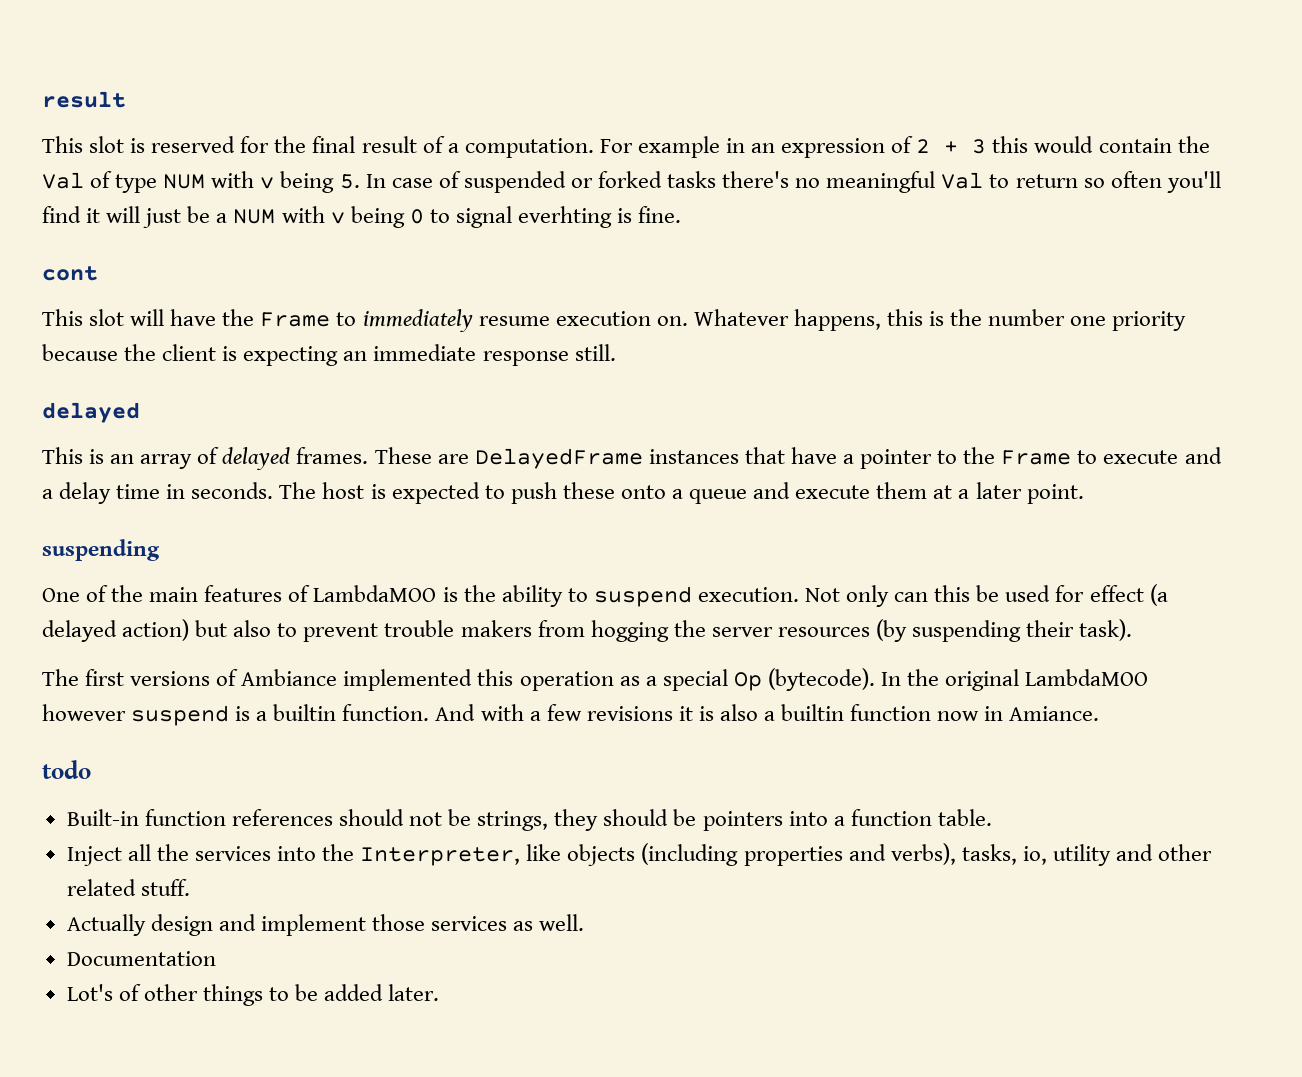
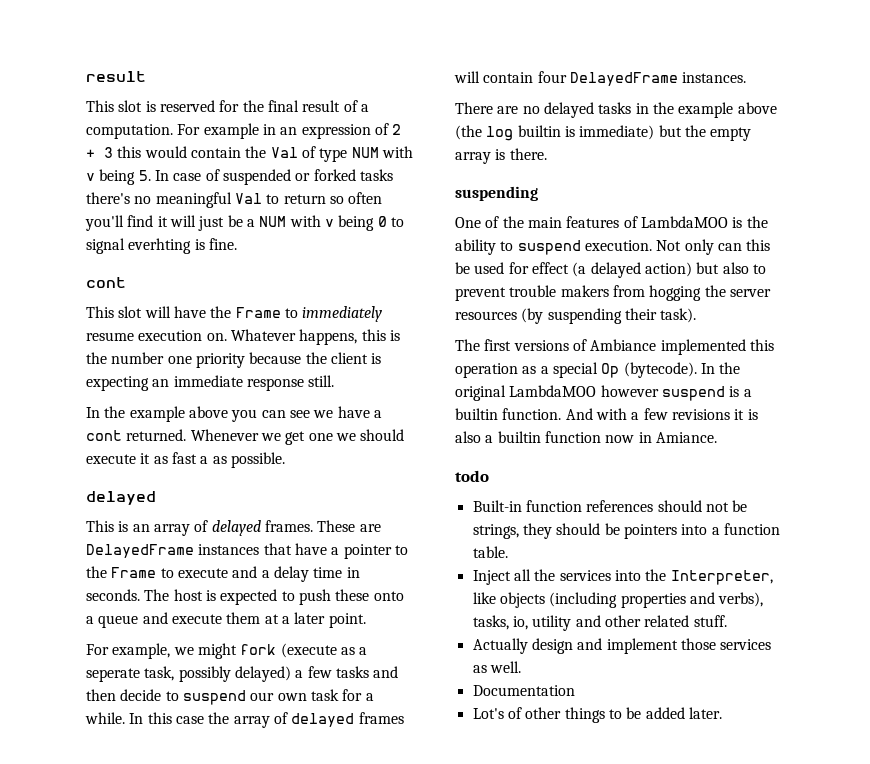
+ In the example above you can see we have a cont returned. Whenever we get one we should execute it as fast a as possible.
+ For example, we might fork (execute as a seperate task, possibly delayed) a few tasks and then decide to suspend our own task for a while. In this case the array of delayed frames will contain four DelayedFrame instances.
+ There are no delayed tasks in the example above (the log builtin is immediate) but the empty array is there.

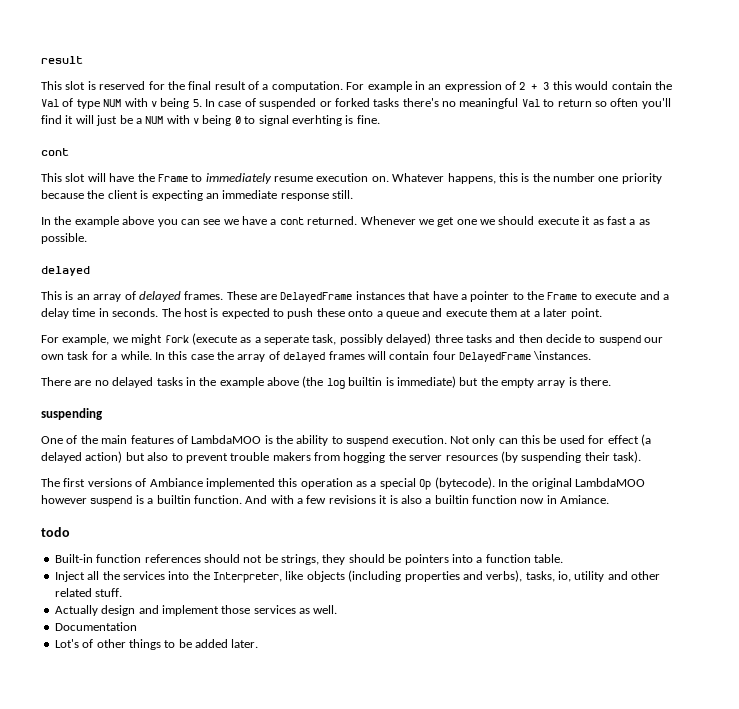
- For example, we might fork (execute as a seperate task, possibly delayed) a few tasks and then decide to suspend our own task for a while.
+ For example, we might fork (execute as a seperate task, possibly delayed) three tasks and then decide to suspend our own task for a while.
- In this case the array of delayed frames will contain four DelayedFrame instances.
+ In this case the array of delayed frames will contain four DelayedFrame \instances.

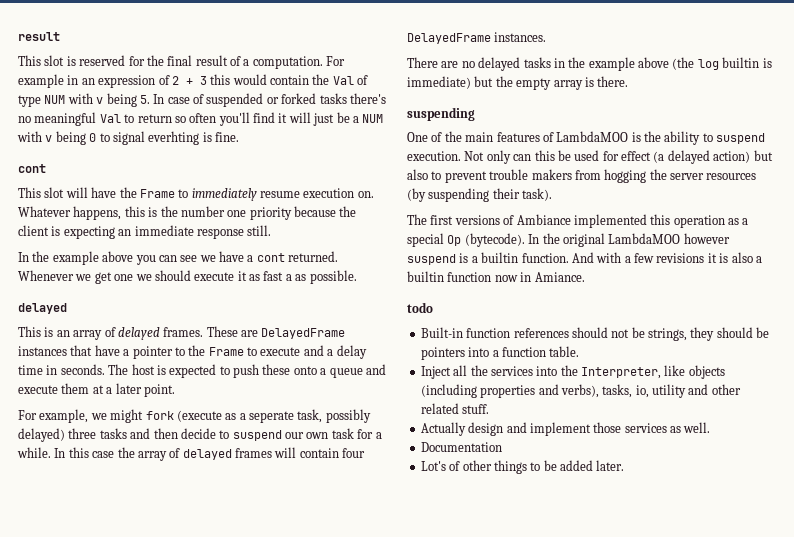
- In this case the array of delayed frames will contain four DelayedFrame \instances.
+ In this case the array of delayed frames will contain four DelayedFrame instances.

